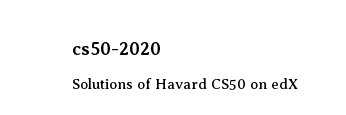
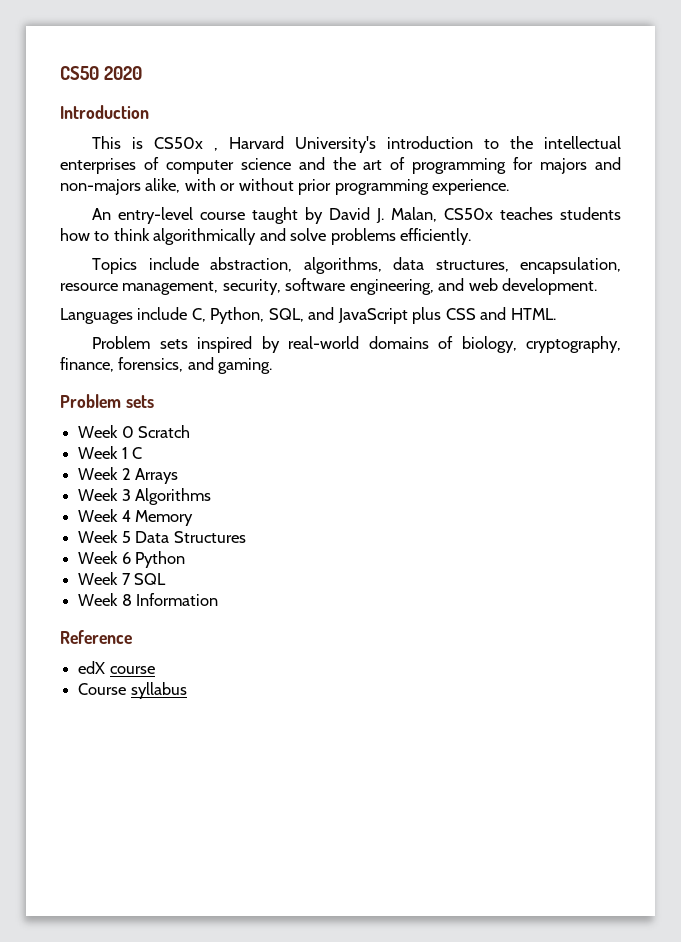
- cs50-2020
- Solutions of Havard CS50 on edX
+ CS50 2020
+ Introduction
+ This is CS50x , Harvard University's introduction to the intellectual enterprises of computer science and the art of programming for majors and non-majors alike, with or without prior programming experience.
+ An entry-level course taught by David J. Malan, CS50x teaches students how to think algorithmically and solve problems efficiently.
+ Topics include abstraction, algorithms, data structures, encapsulation, resource management, security, software engineering, and web development.
+ Languages include C, Python, SQL, and JavaScript plus CSS and HTML.
+ Problem sets inspired by real-world domains of biology, cryptography, finance, forensics, and gaming.
+ Problem sets
+ Week 0 Scratch
+ Week 1 C
+ Week 2 Arrays
+ Week 3 Algorithms
+ Week 4 Memory
+ Week 5 Data Structures
+ Week 6 Python
+ Week 7 SQL
+ Week 8 Information
+ Reference
+ edX course
+ Course syllabus

